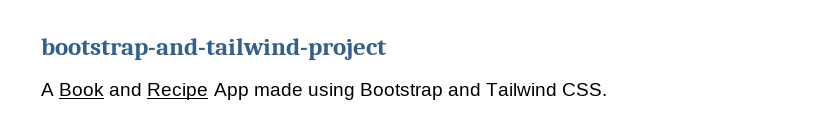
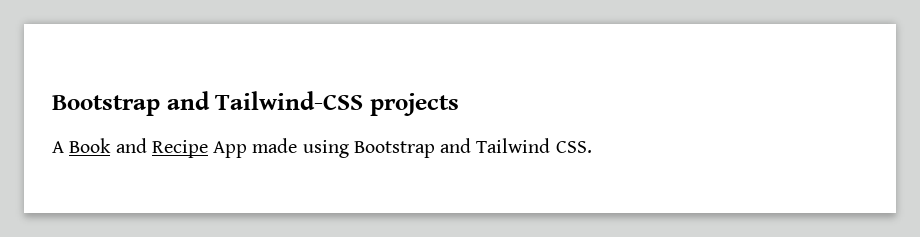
- bootstrap-and-tailwind-project
+ Bootstrap and Tailwind-CSS projects

